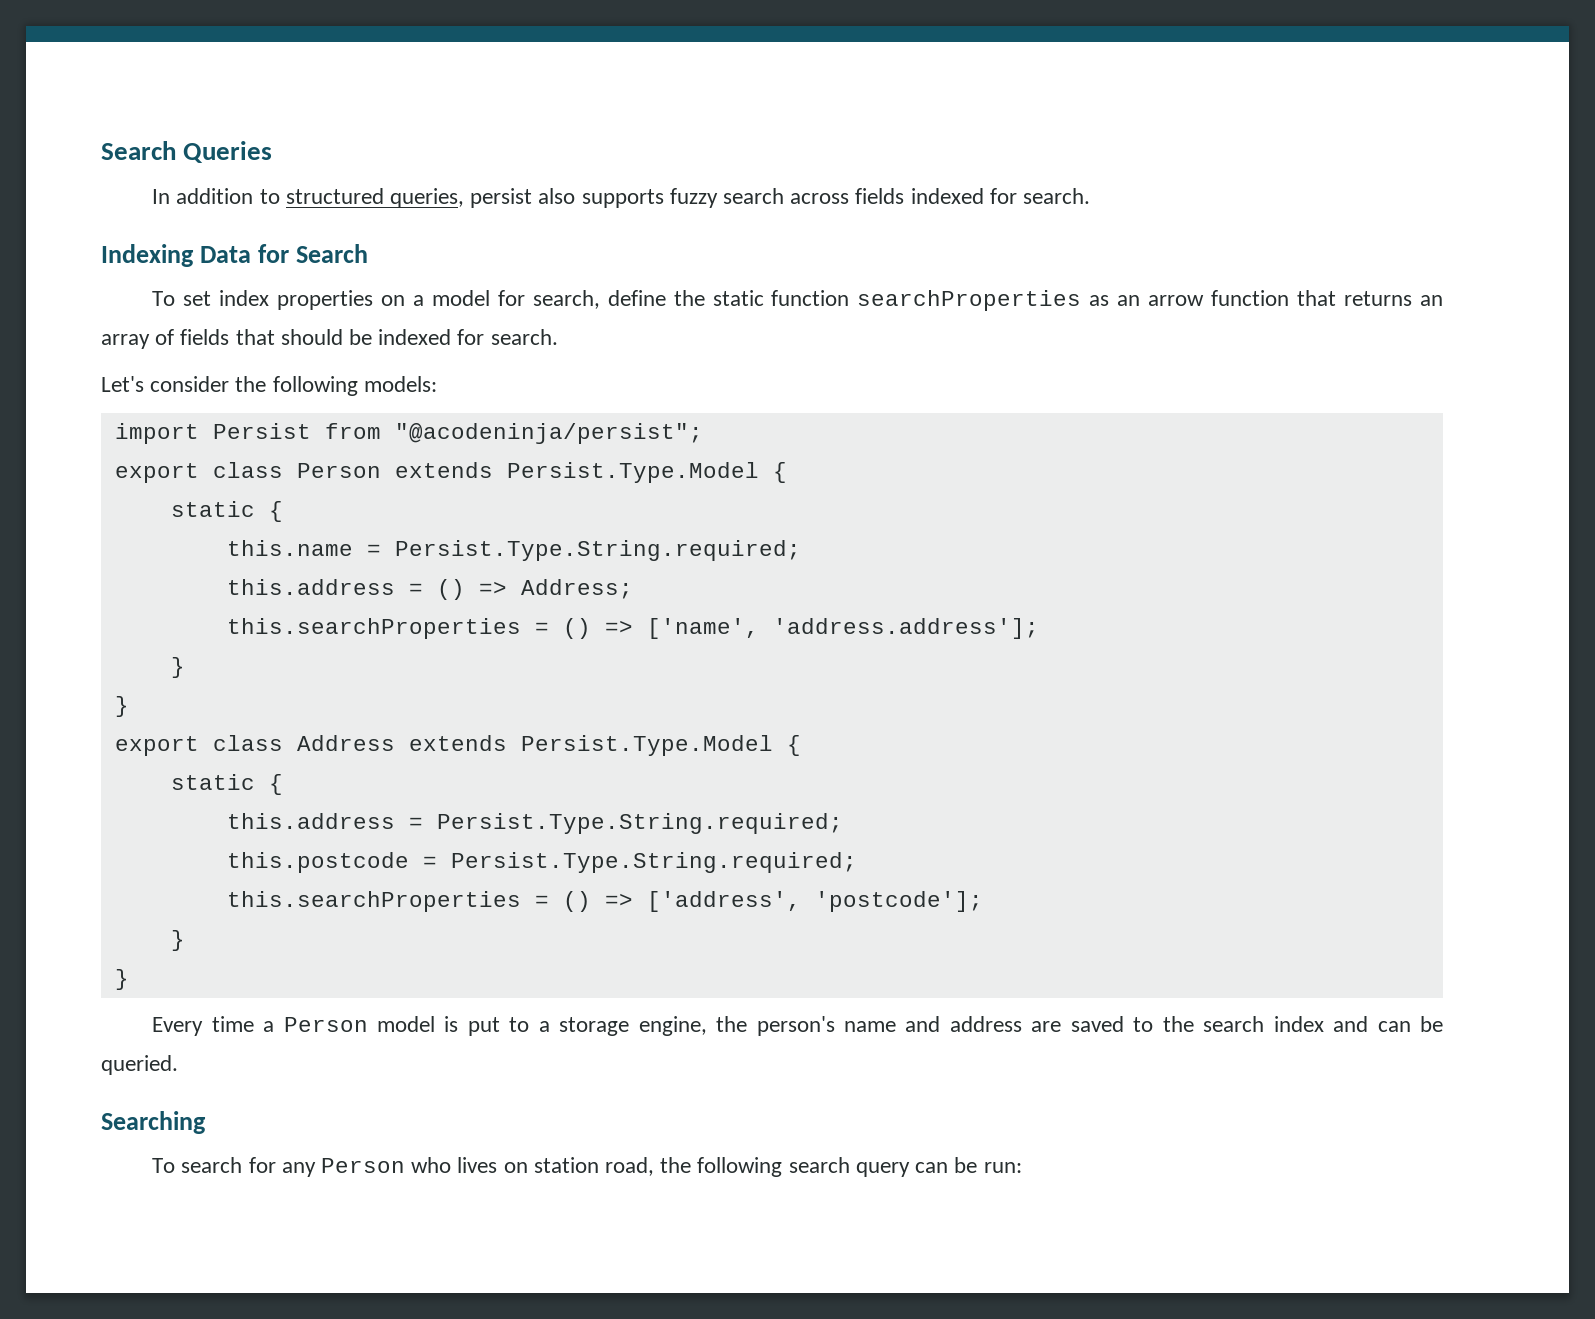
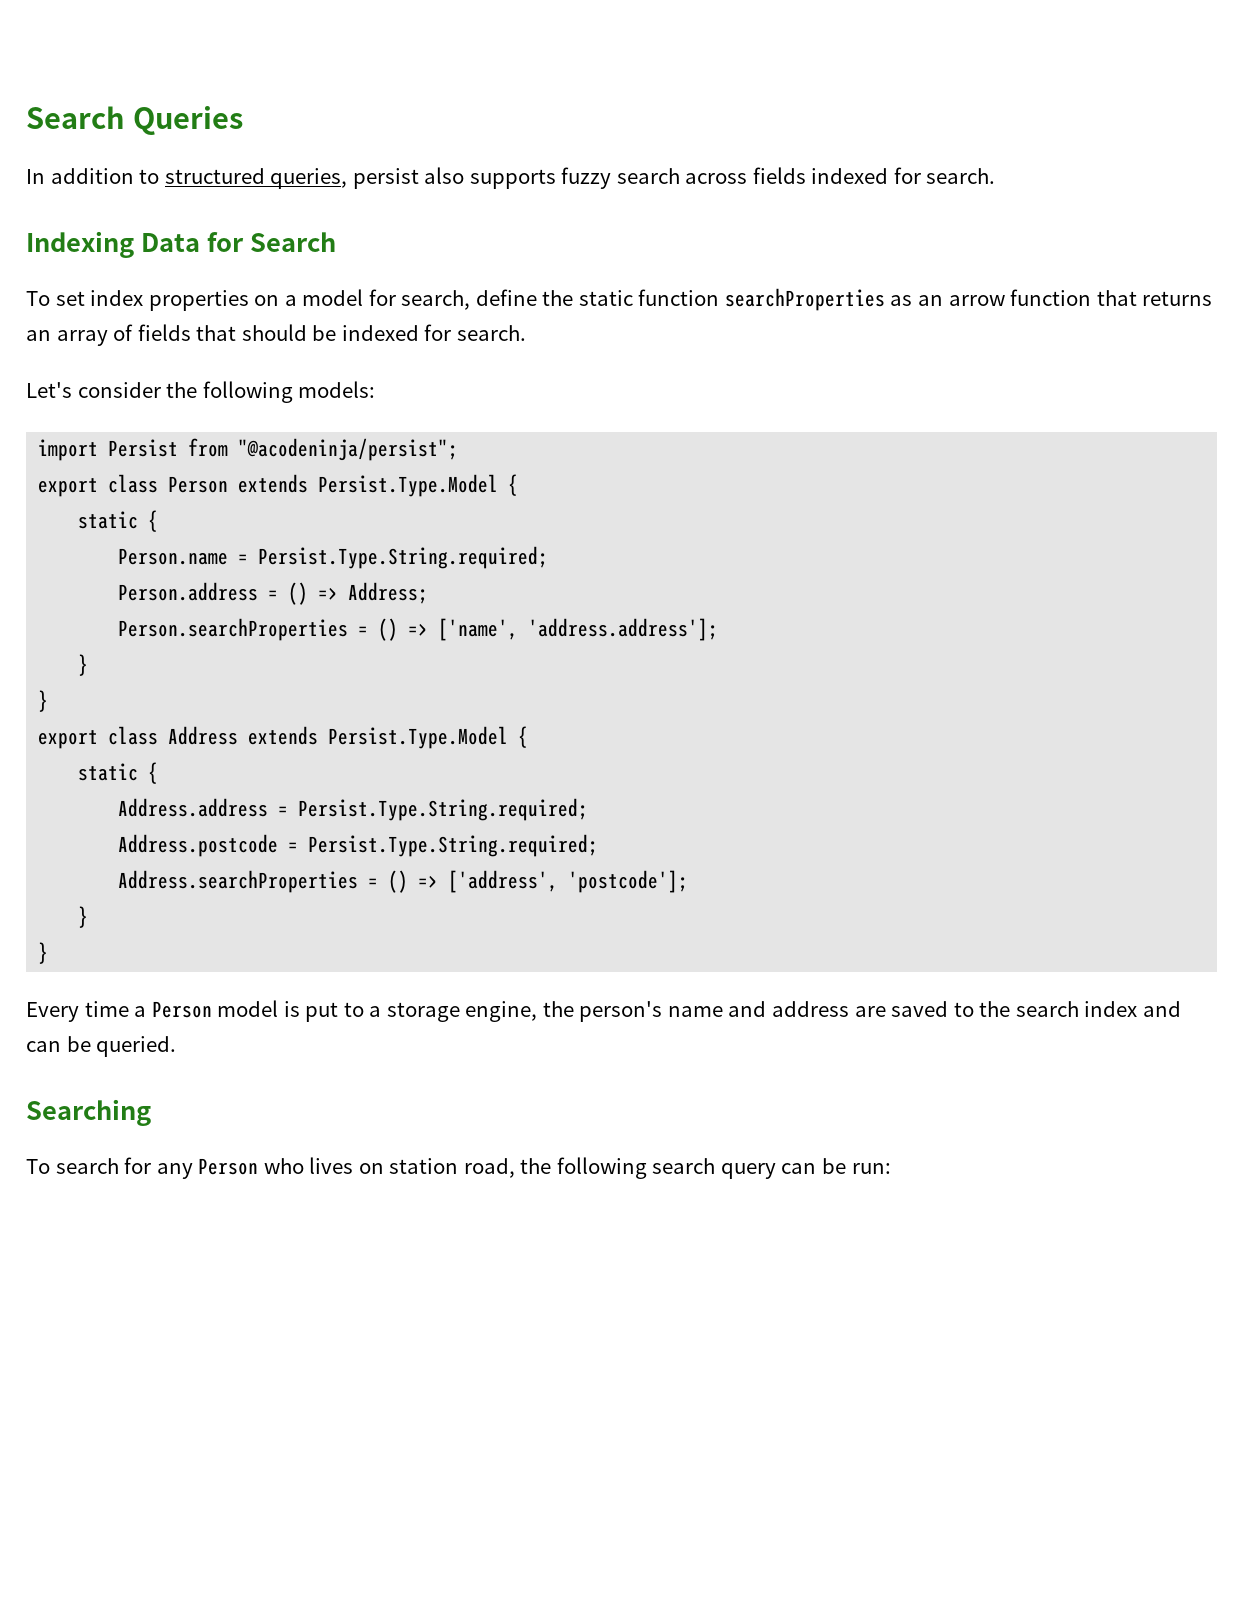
- this.name = Persist.Type.String.required;
- this.address = () => Address;
+ Person.name = Persist.Type.String.required;
+ Person.address = () => Address;
- this.searchProperties = () => ['name', 'address.address'];
+ Person.searchProperties = () => ['name', 'address.address'];
- this.address = Persist.Type.String.required;
- this.postcode = Persist.Type.String.required;
- this.searchProperties = () => ['address', 'postcode'];
+ Address.address = Persist.Type.String.required;
+ Address.postcode = Persist.Type.String.required;
+ Address.searchProperties = () => ['address', 'postcode'];

